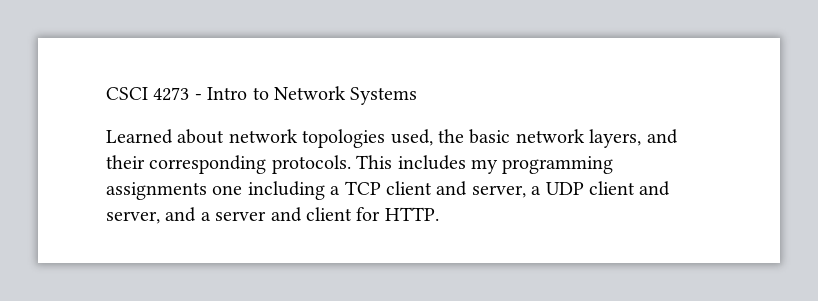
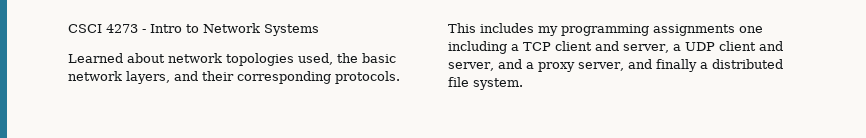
- This includes my programming assignments one including a TCP client and server, a UDP client and server, and a server and client for HTTP.
+ This includes my programming assignments one including a TCP client and server, a UDP client and server, and a proxy server, and finally a distributed file system.

